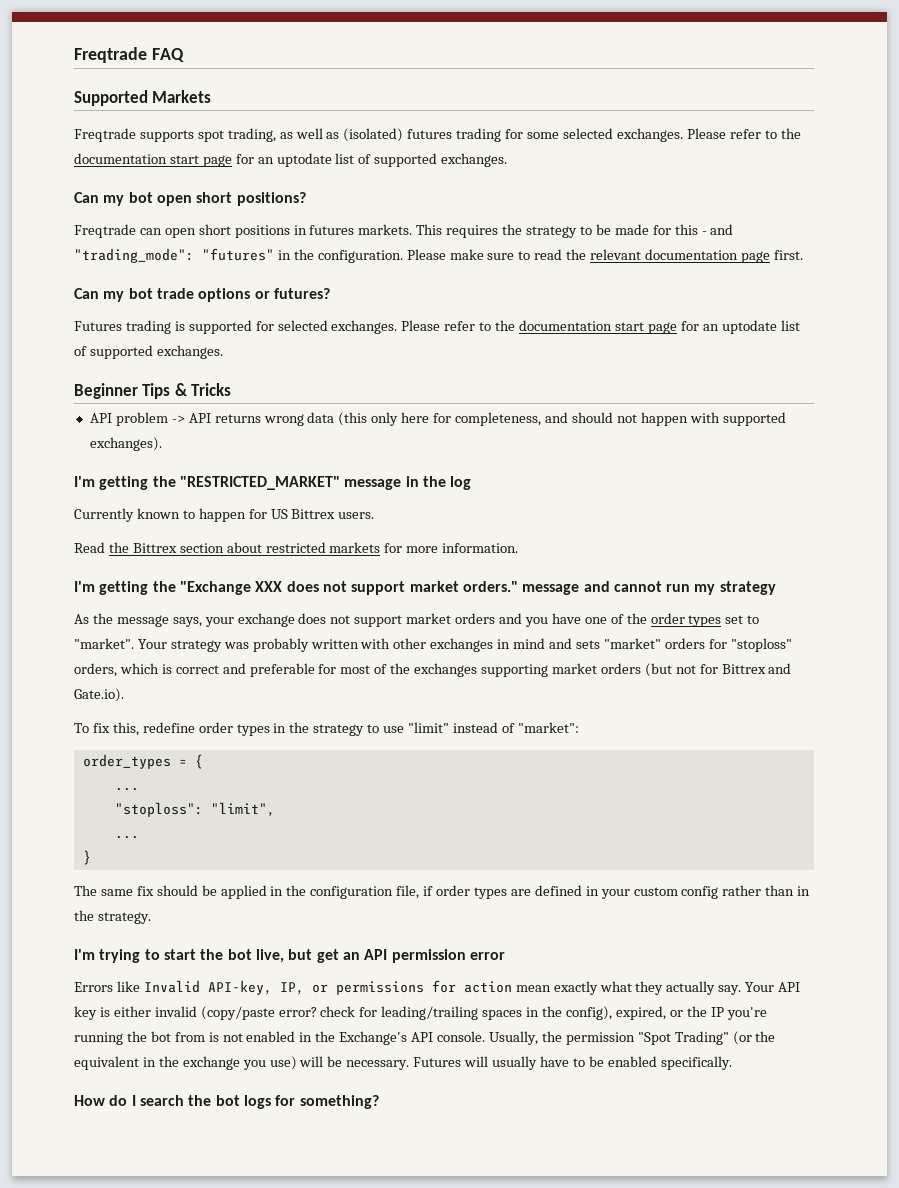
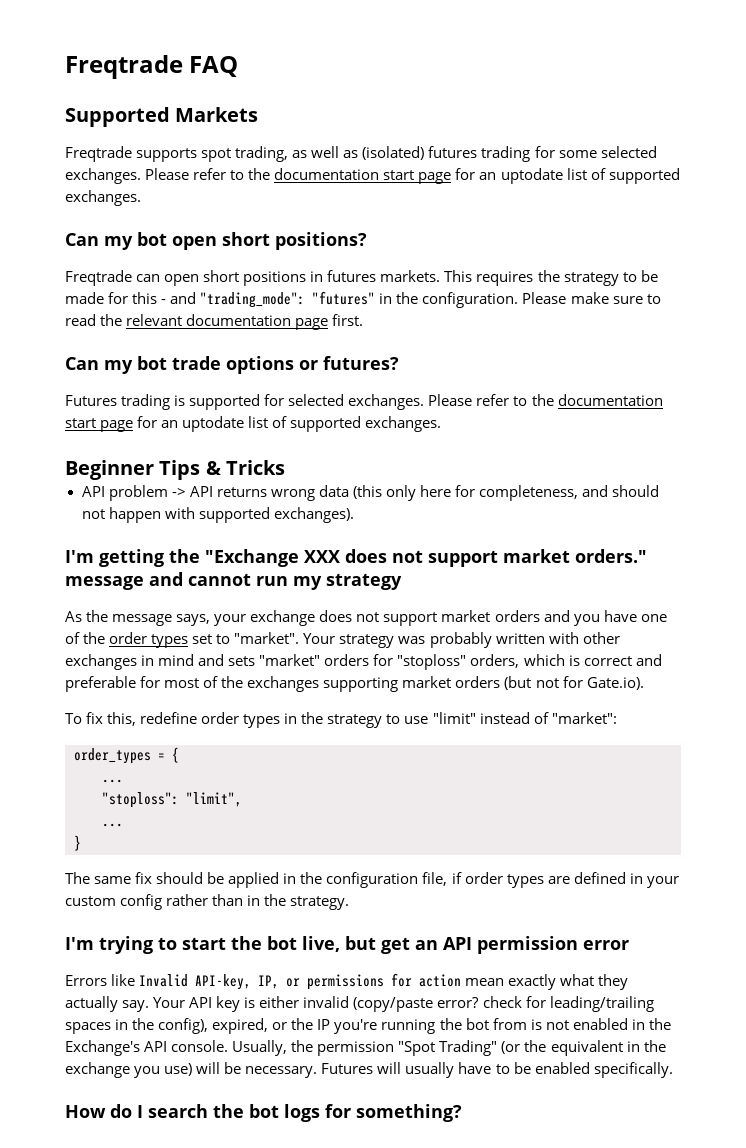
- I'm getting the "RESTRICTED_MARKET" message in the log
- Currently known to happen for US Bittrex users.
- Read the Bittrex section about restricted markets for more information.
- Your strategy was probably written with other exchanges in mind and sets "market" orders for "stoploss" orders, which is correct and preferable for most of the exchanges supporting market orders (but not for Bittrex and Gate.io).
+ Your strategy was probably written with other exchanges in mind and sets "market" orders for "stoploss" orders, which is correct and preferable for most of the exchanges supporting market orders (but not for Gate.io).

